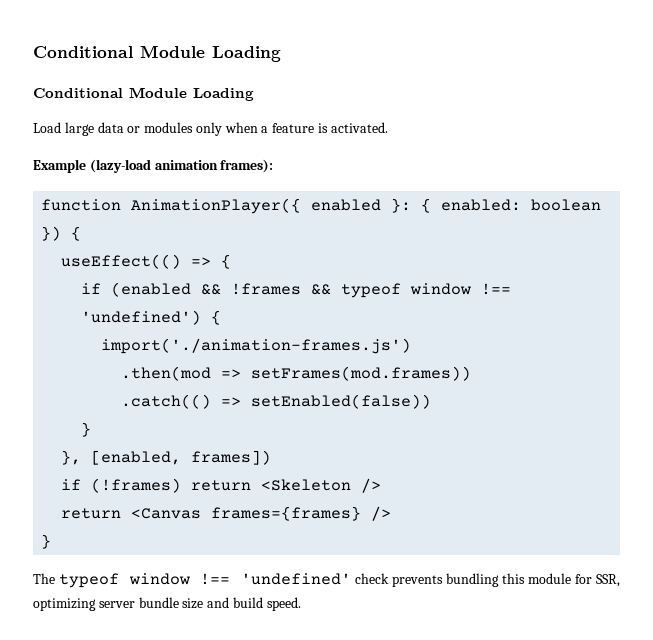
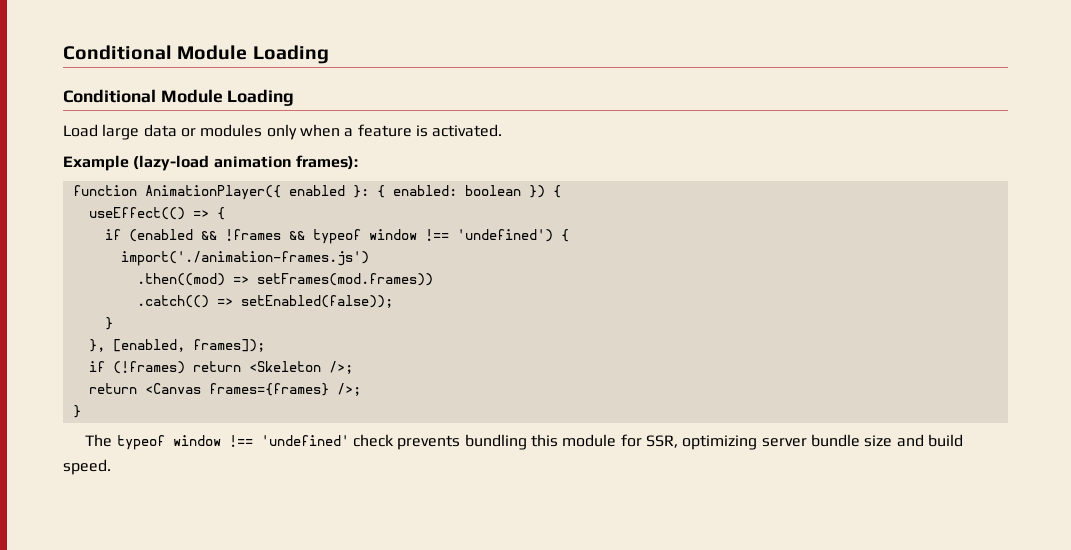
- .then(mod => setFrames(mod.frames))
+ .then((mod) => setFrames(mod.frames))
- .catch(() => setEnabled(false))
+ .catch(() => setEnabled(false));
- }, [enabled, frames])
+ }, [enabled, frames]);
- if (!frames) return <Skeleton />
+ if (!frames) return <Skeleton />;
- return <Canvas frames={frames} />
+ return <Canvas frames={frames} />;

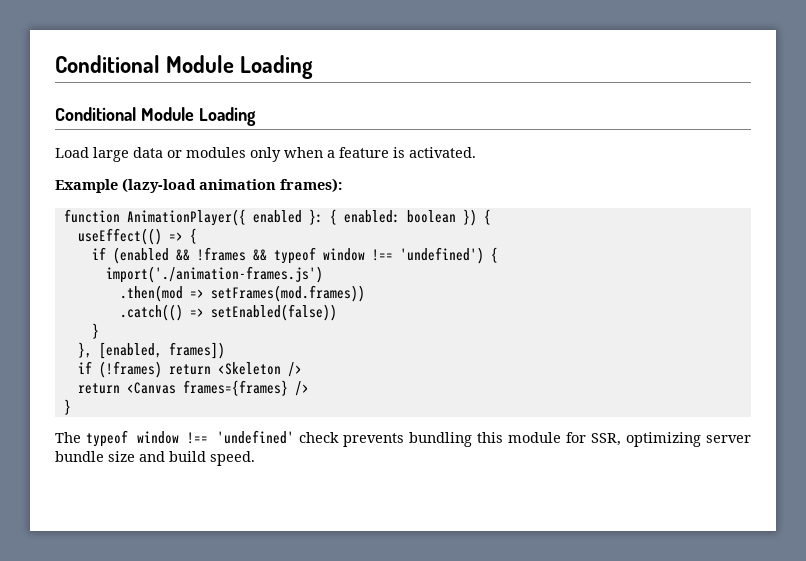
- .then((mod) => setFrames(mod.frames))
+ .then(mod => setFrames(mod.frames))
- .catch(() => setEnabled(false));
+ .catch(() => setEnabled(false))
- }, [enabled, frames]);
+ }, [enabled, frames])
- if (!frames) return <Skeleton />;
+ if (!frames) return <Skeleton />
- return <Canvas frames={frames} />;
+ return <Canvas frames={frames} />

